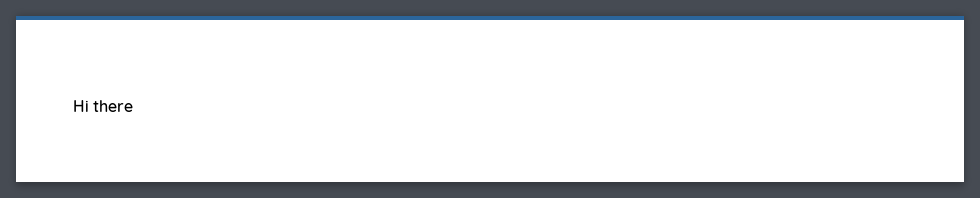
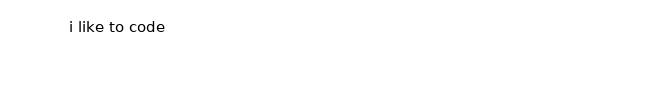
- Hi there
+ i like to code

